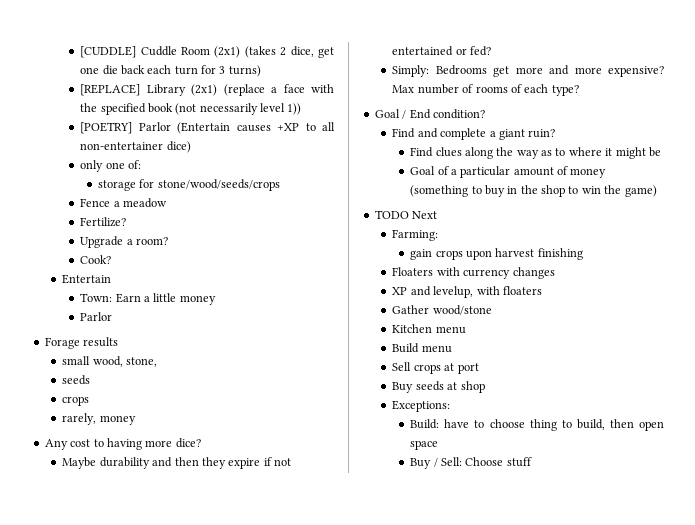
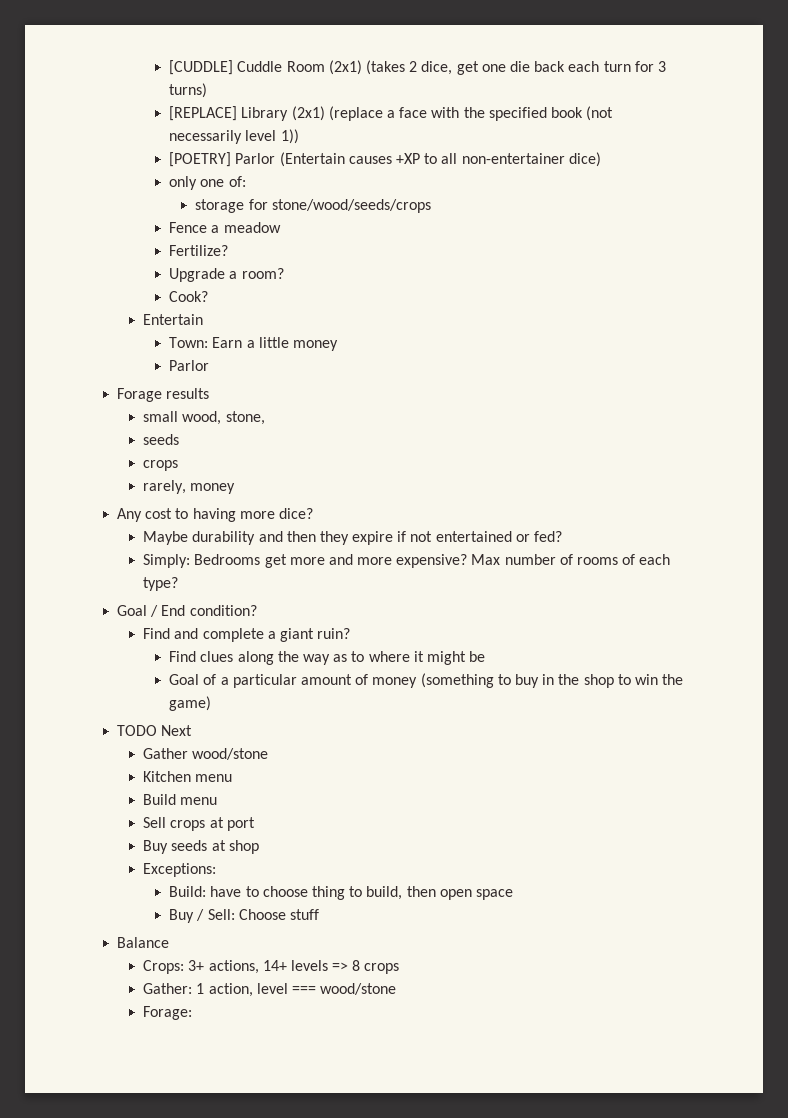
- Farming:
- gain crops upon harvest finishing
- Floaters with currency changes
- XP and levelup, with floaters
+ Balance
+ Crops: 3+ actions, 14+ levels => 8 crops
+ Gather: 1 action, level === wood/stone
+ Forage:

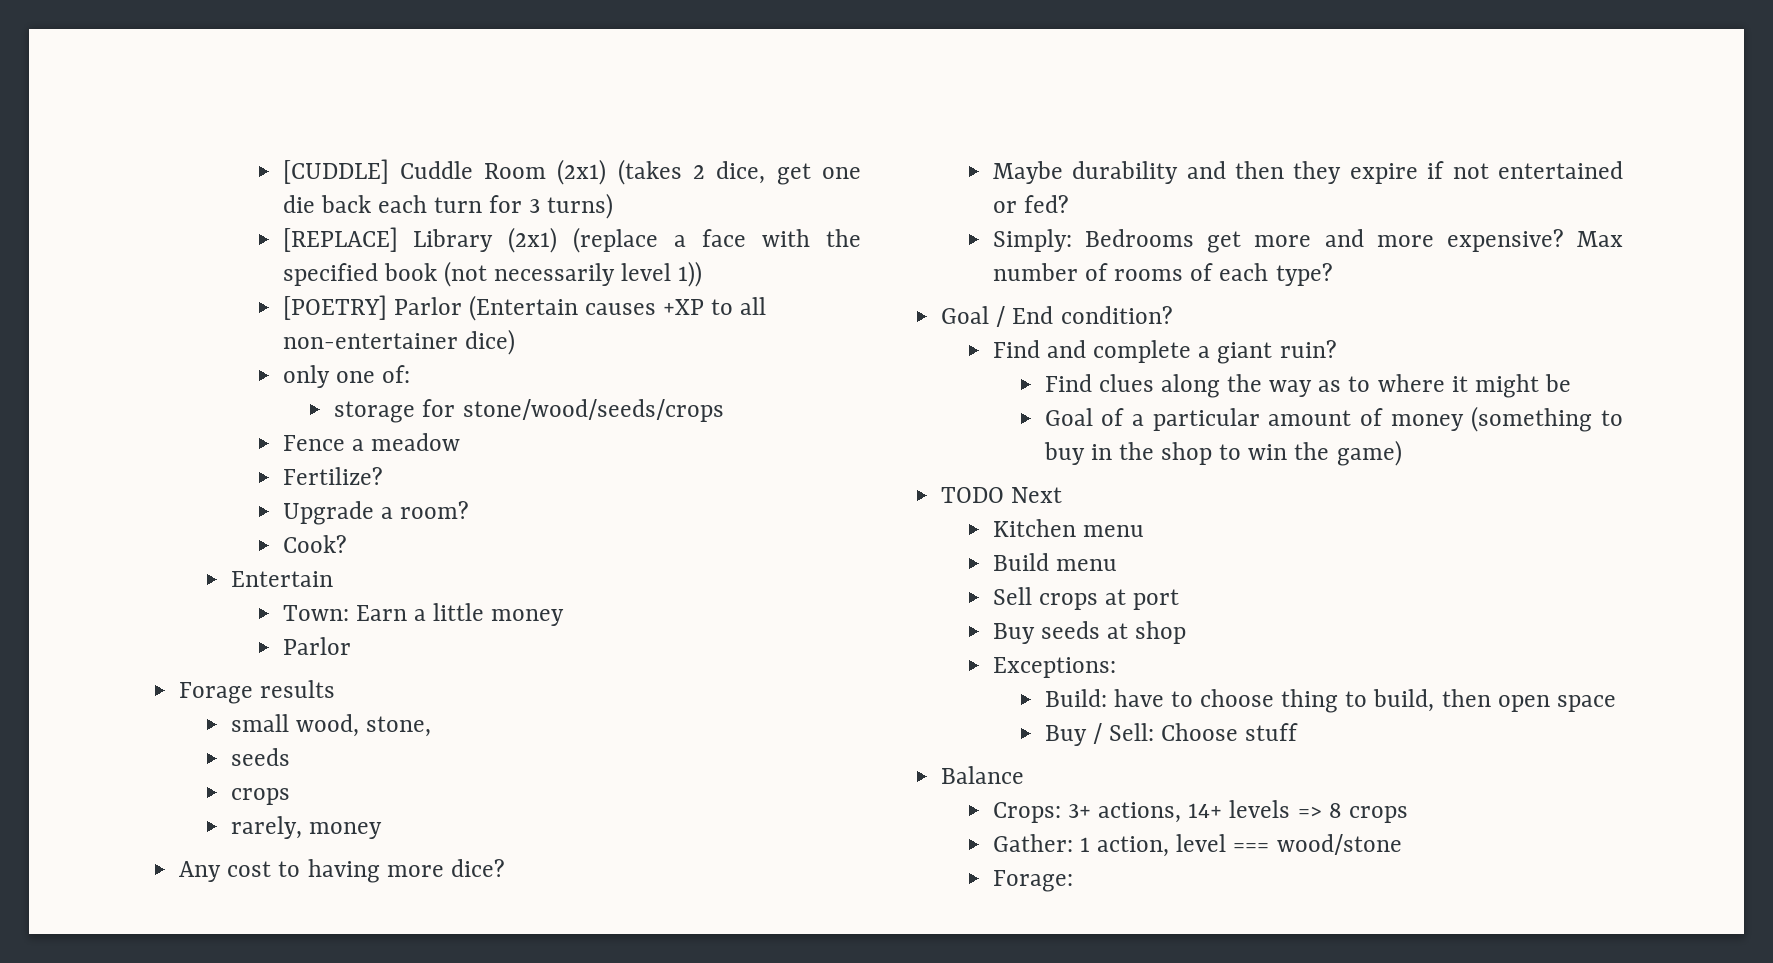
- Gather wood/stone

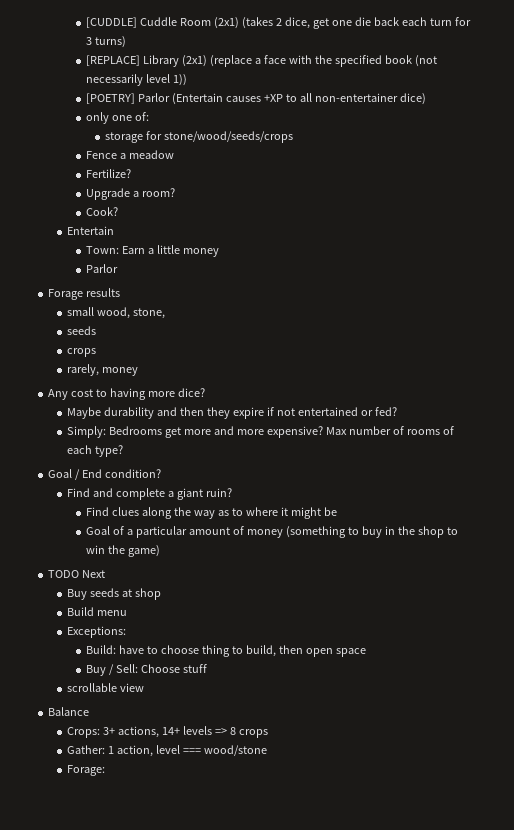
- Kitchen menu
- Build menu
- Sell crops at port
+ Build menu
+ scrollable view

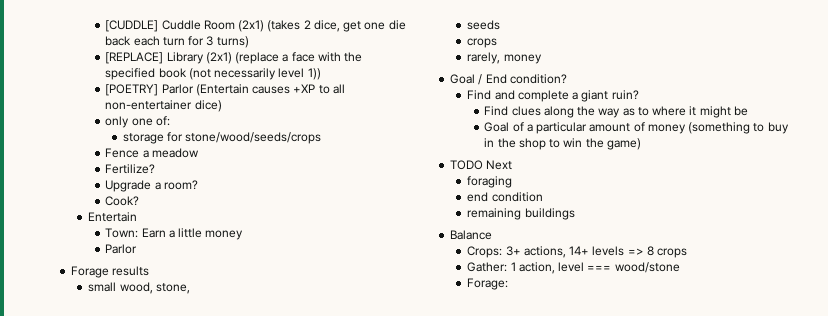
- Any cost to having more dice?
- Maybe durability and then they expire if not entertained or fed?
- Simply: Bedrooms get more and more expensive? Max number of rooms of each type?
- Buy seeds at shop
- Build menu
- Exceptions:
- Build: have to choose thing to build, then open space
- Buy / Sell: Choose stuff
- scrollable view
+ foraging
+ end condition
+ remaining buildings

